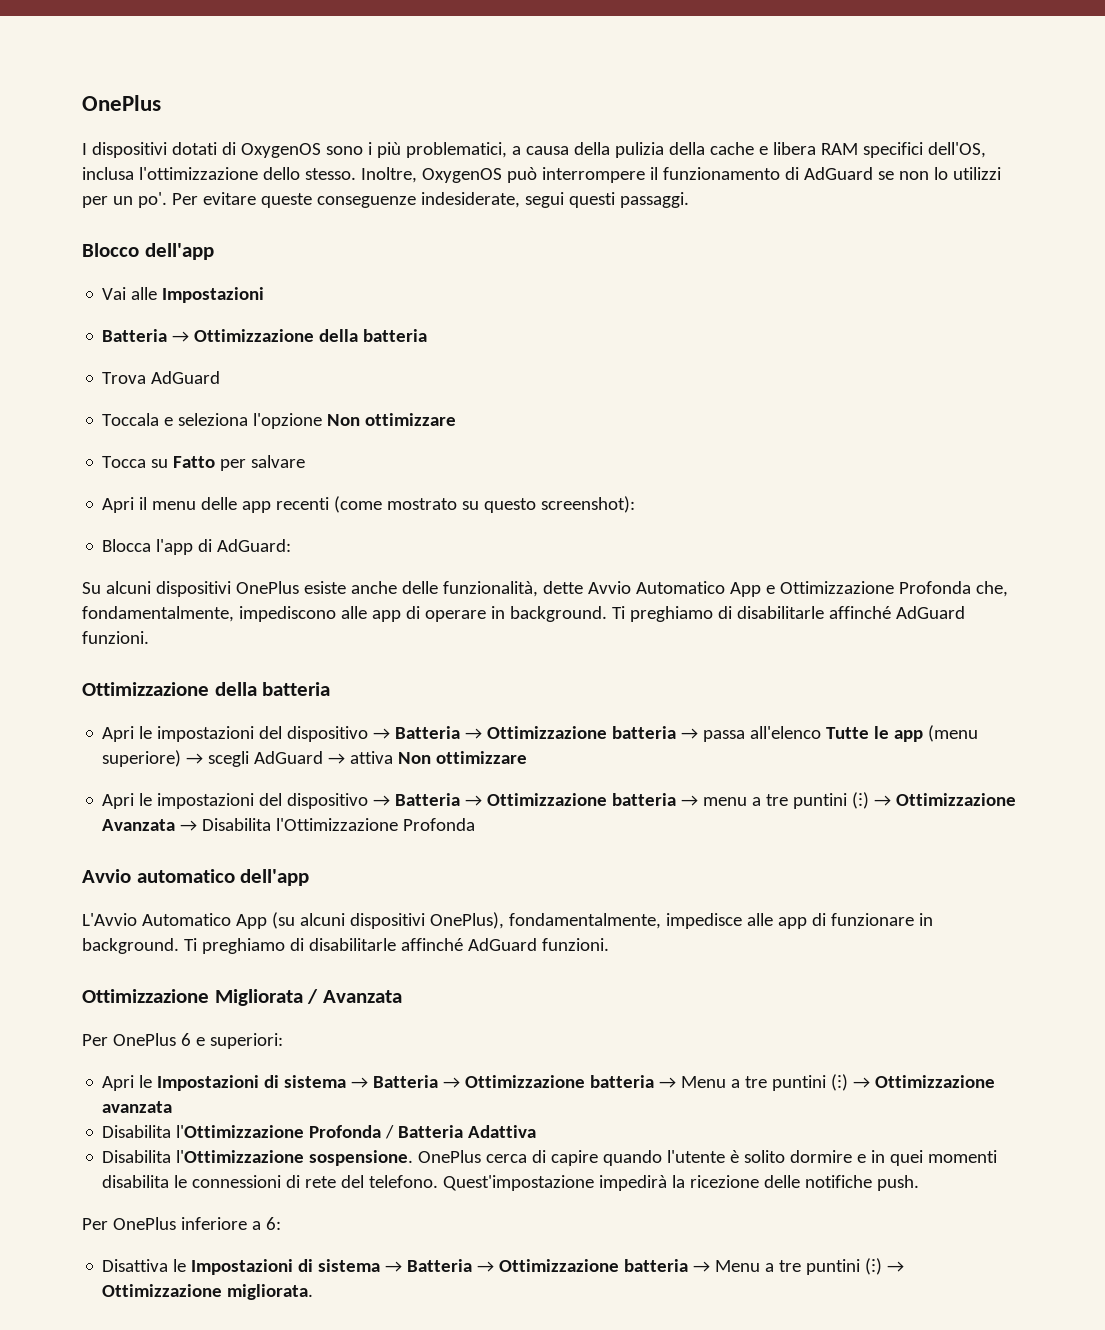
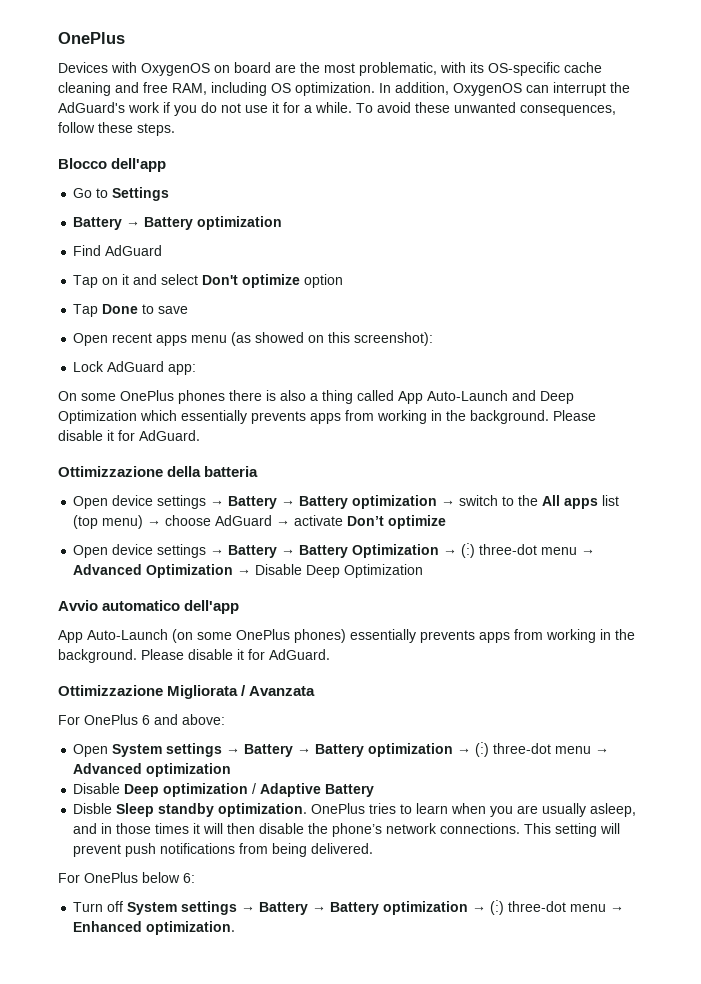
- I dispositivi dotati di OxygenOS sono i più problematici, a causa della pulizia della cache e libera RAM specifici dell'OS, inclusa l'ottimizzazione dello stesso. Inoltre, OxygenOS può interrompere il funzionamento di AdGuard se non lo utilizzi per un po'. Per evitare queste conseguenze indesiderate, segui questi passaggi.
+ Devices with OxygenOS on board are the most problematic, with its OS-specific cache cleaning and free RAM, including OS optimization. In addition, OxygenOS can interrupt the AdGuard's work if you do not use it for a while. To avoid these unwanted consequences, follow these steps.
  Blocco dell'app
- Vai alle Impostazioni
- Batteria → Ottimizzazione della batteria
- Trova AdGuard
- Toccala e seleziona l'opzione Non ottimizzare
- Tocca su Fatto per salvare
- Apri il menu delle app recenti (come mostrato su questo screenshot):
- Blocca l'app di AdGuard:
- Su alcuni dispositivi OnePlus esiste anche delle funzionalità, dette Avvio Automatico App e Ottimizzazione Profonda che, fondamentalmente, impediscono alle app di operare in background. Ti preghiamo di disabilitarle affinché AdGuard funzioni.
+ Go to Settings
+ Battery → Battery optimization
+ Find AdGuard
+ Tap on it and select Don't optimize option
+ Tap Done to save
+ Open recent apps menu (as showed on this screenshot):
+ Lock AdGuard app:
+ On some OnePlus phones there is also a thing called App Auto-Launch and Deep Optimization which essentially prevents apps from working in the background. Please disable it for AdGuard.
  Ottimizzazione della batteria
- Apri le impostazioni del dispositivo → Batteria → Ottimizzazione batteria → passa all'elenco Tutte le app (menu superiore) → scegli AdGuard → attiva Non ottimizzare
- Apri le impostazioni del dispositivo → Batteria → Ottimizzazione batteria → menu a tre puntini (⁝) → Ottimizzazione Avanzata → Disabilita l'Ottimizzazione Profonda
+ Open device settings → Battery → Battery optimization → switch to the All apps list (top menu) → choose AdGuard → activate Don’t optimize
+ Open device settings → Battery → Battery Optimization → (⁝) three-dot menu → Advanced Optimization → Disable Deep Optimization
  Avvio automatico dell'app
- L'Avvio Automatico App (su alcuni dispositivi OnePlus), fondamentalmente, impedisce alle app di funzionare in background. Ti preghiamo di disabilitarle affinché AdGuard funzioni.
+ App Auto-Launch (on some OnePlus phones) essentially prevents apps from working in the background. Please disable it for AdGuard.
- Per OnePlus 6 e superiori:
- Apri le Impostazioni di sistema → Batteria → Ottimizzazione batteria → Menu a tre puntini (⁝) → Ottimizzazione avanzata
- Disabilita l'Ottimizzazione Profonda / Batteria Adattiva
- Disabilita l'Ottimizzazione sospensione. OnePlus cerca di capire quando l'utente è solito dormire e in quei momenti disabilita le connessioni di rete del telefono. Quest'impostazione impedirà la ricezione delle notifiche push.
- Per OnePlus inferiore a 6:
- Disattiva le Impostazioni di sistema → Batteria → Ottimizzazione batteria → Menu a tre puntini (⁝) → Ottimizzazione migliorata.
+ For OnePlus 6 and above:
+ Open System settings → Battery → Battery optimization → (⁝) three-dot menu → Advanced optimization
+ Disable Deep optimization / Adaptive Battery
+ Disble Sleep standby optimization. OnePlus tries to learn when you are usually asleep, and in those times it will then disable the phone’s network connections. This setting will prevent push notifications from being delivered.
+ For OnePlus below 6:
+ Turn off System settings → Battery → Battery optimization → (⁝) three-dot menu → Enhanced optimization.

